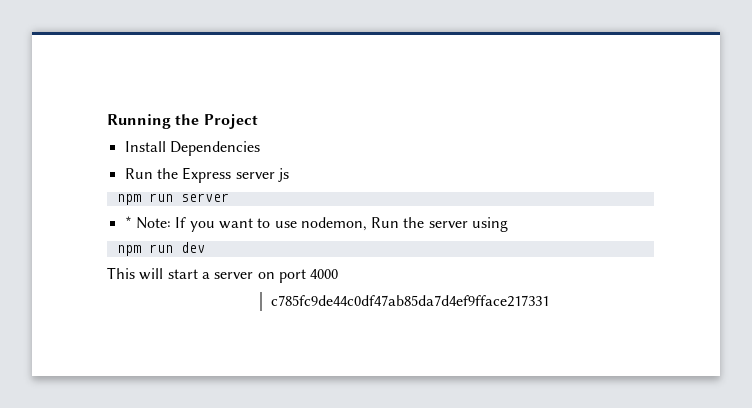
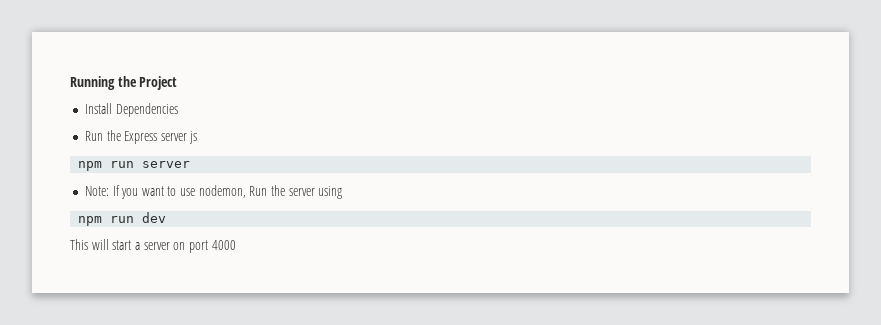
- * Note: If you want to use nodemon, Run the server using
+ Note: If you want to use nodemon, Run the server using
- c785fc9de44c0df47ab85da7d4ef9fface217331

